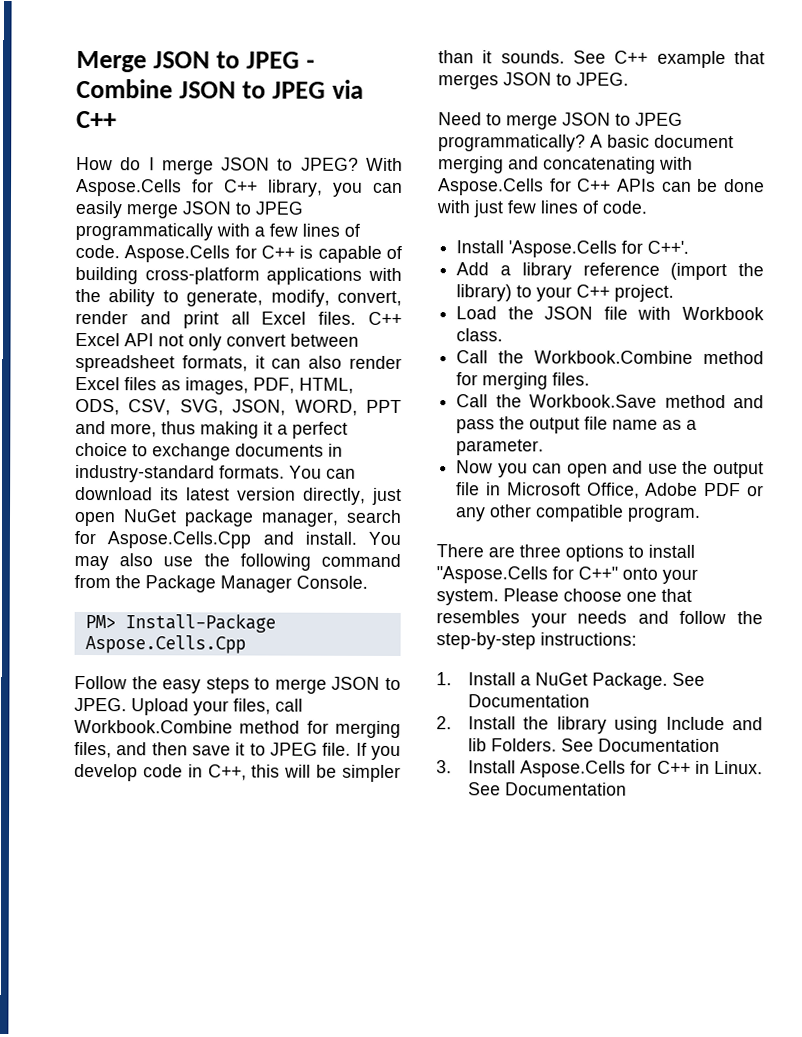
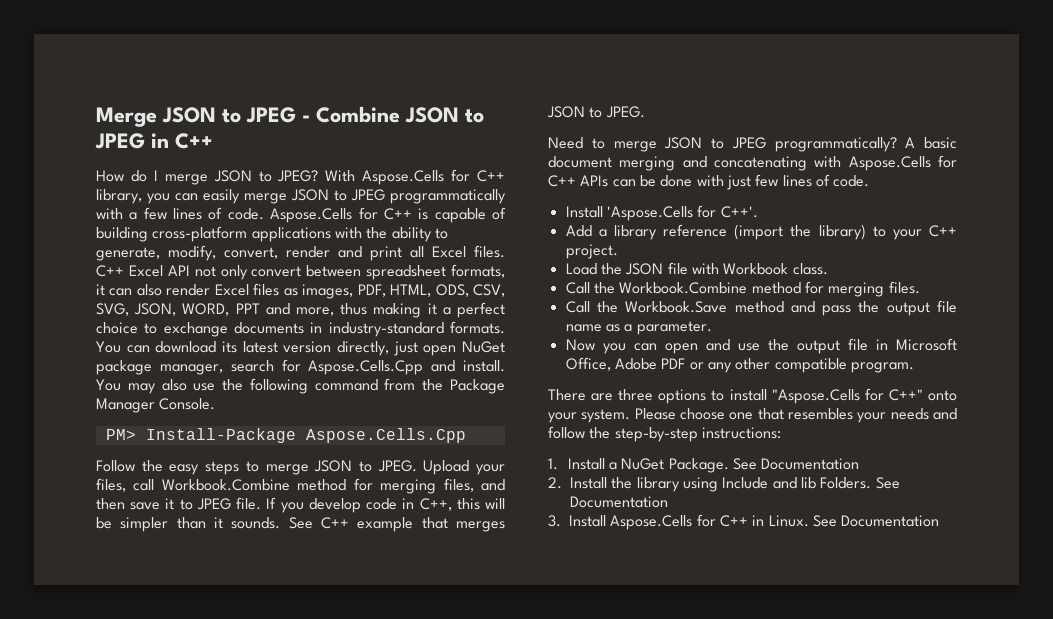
- Merge JSON to JPEG - Combine JSON to JPEG via C++
+ Merge JSON to JPEG - Combine JSON to JPEG in C++

